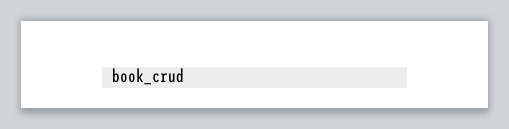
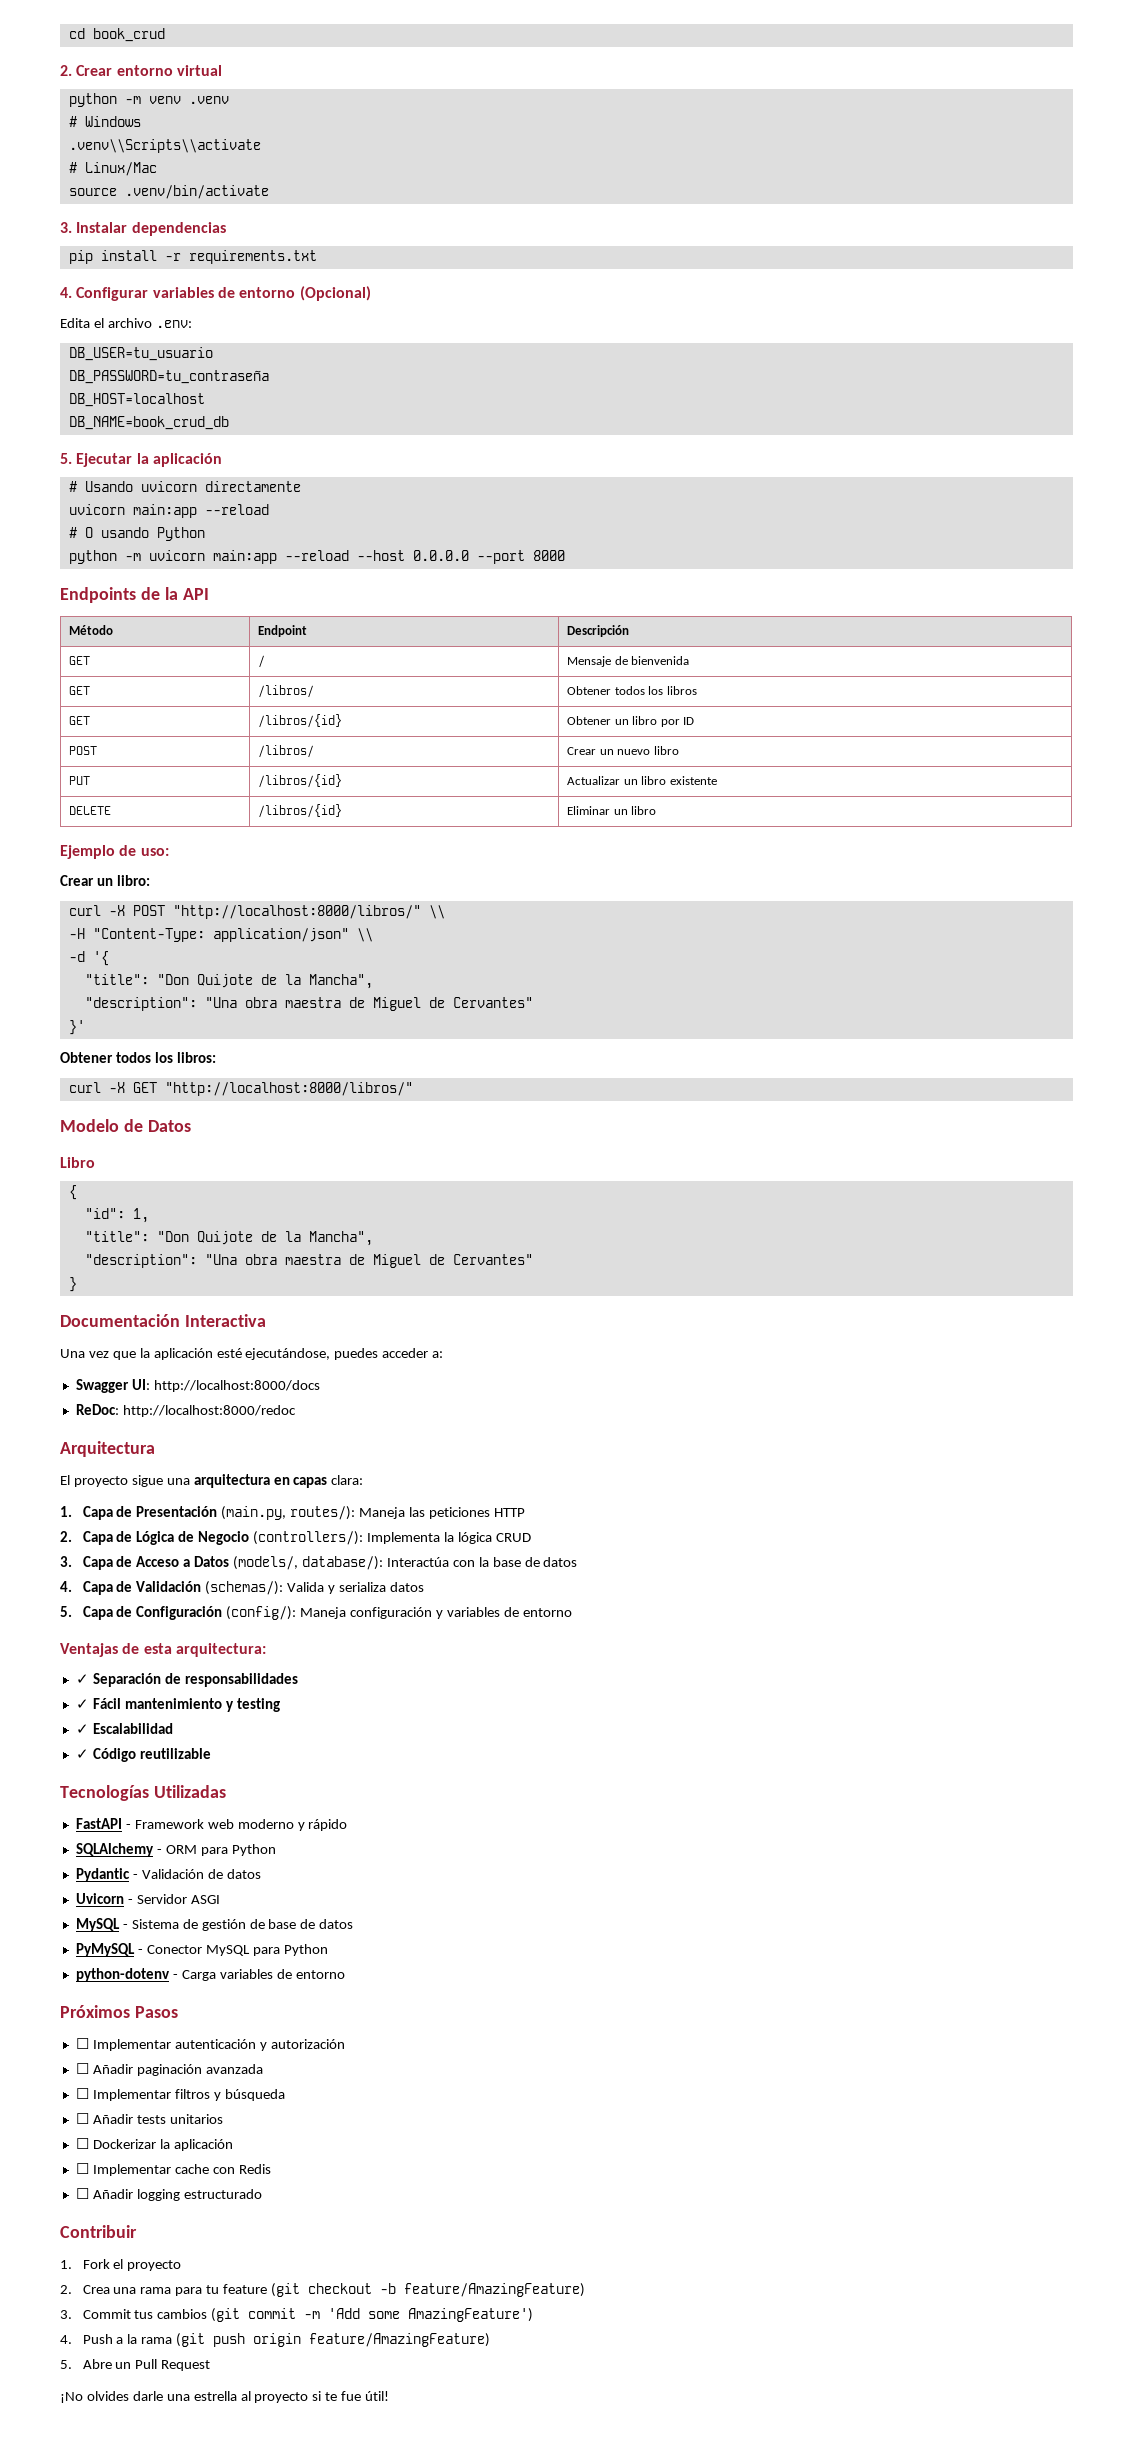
- book_crud
+ cd book_crud
+ 2. Crear entorno virtual
+ python -m venv .venv
+ # Windows
+ .venv\\Scripts\\activate
+ # Linux/Mac
+ source .venv/bin/activate
+ 3. Instalar dependencias
+ pip install -r requirements.txt
+ 4. Configurar variables de entorno (Opcional)
+ Edita el archivo .env:
+ DB_USER=tu_usuario
+ DB_PASSWORD=tu_contraseña
+ DB_HOST=localhost
+ DB_NAME=book_crud_db
+ 5. Ejecutar la aplicación
+ # Usando uvicorn directamente
+ uvicorn main:app --reload
+ # O usando Python
+ python -m uvicorn main:app --reload --host 0.0.0.0 --port 8000
+ Endpoints de la API
+ Método | Endpoint | Descripción
+ GET | / | Mensaje de bienvenida
+ GET | /libros/ | Obtener todos los libros
+ GET | /libros/{id} | Obtener un libro por ID
+ POST | /libros/ | Crear un nuevo libro
+ PUT | /libros/{id} | Actualizar un libro existente
+ DELETE | /libros/{id} | Eliminar un libro
+ Ejemplo de uso:
+ Crear un libro:
+ curl -X POST "http://localhost:8000/libros/" \\
+ -H "Content-Type: application/json" \\
+ -d '{
+ "title": "Don Quijote de la Mancha",
+ "description": "Una obra maestra de Miguel de Cervantes"
+ }'
+ Obtener todos los libros:
+ curl -X GET "http://localhost:8000/libros/"
+ Modelo de Datos
+ Libro
+ {
+ "id": 1,
+ "title": "Don Quijote de la Mancha",
+ "description": "Una obra maestra de Miguel de Cervantes"
+ }
+ Documentación Interactiva
+ Una vez que la aplicación esté ejecutándose, puedes acceder a:
+ Swagger UI: http://localhost:8000/docs
+ ReDoc: http://localhost:8000/redoc
+ Arquitectura
+ El proyecto sigue una arquitectura en capas clara:
+ 1. Capa de Presentación (main.py, routes/): Maneja las peticiones HTTP
+ 2. Capa de Lógica de Negocio (controllers/): Implementa la lógica CRUD
+ 3. Capa de Acceso a Datos (models/, database/): Interactúa con la base de datos
+ 4. Capa de Validación (schemas/): Valida y serializa datos
+ 5. Capa de Configuración (config/): Maneja configuración y variables de entorno
+ Ventajas de esta arquitectura:
+ ✓ Separación de responsabilidades
+ ✓ Fácil mantenimiento y testing
+ ✓ Escalabilidad
+ ✓ Código reutilizable
+ Tecnologías Utilizadas
+ FastAPI - Framework web moderno y rápido
+ SQLAlchemy - ORM para Python
+ Pydantic - Validación de datos
+ Uvicorn - Servidor ASGI
+ MySQL - Sistema de gestión de base de datos
+ PyMySQL - Conector MySQL para Python
+ python-dotenv - Carga variables de entorno
+ Próximos Pasos
+ ☐ Implementar autenticación y autorización
+ ☐ Añadir paginación avanzada
+ ☐ Implementar filtros y búsqueda
+ ☐ Añadir tests unitarios
+ ☐ Dockerizar la aplicación
+ ☐ Implementar cache con Redis
+ ☐ Añadir logging estructurado
+ Contribuir
+ 1. Fork el proyecto
+ 2. Crea una rama para tu feature (git checkout -b feature/AmazingFeature)
+ 3. Commit tus cambios (git commit -m 'Add some AmazingFeature')
+ 4. Push a la rama (git push origin feature/AmazingFeature)
+ 5. Abre un Pull Request
+ ¡No olvides darle una estrella al proyecto si te fue útil!

